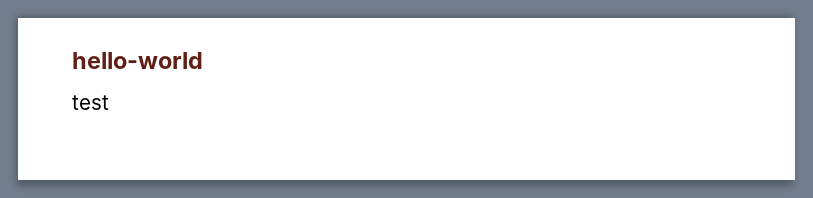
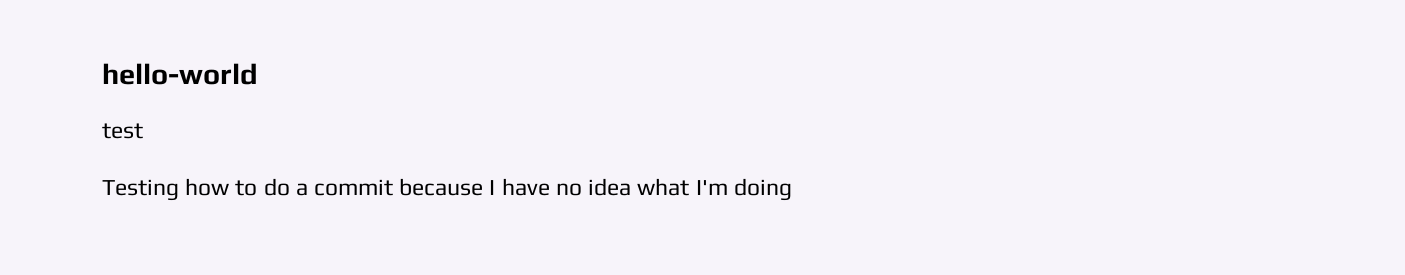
+ Testing how to do a commit because I have no idea what I'm doing

